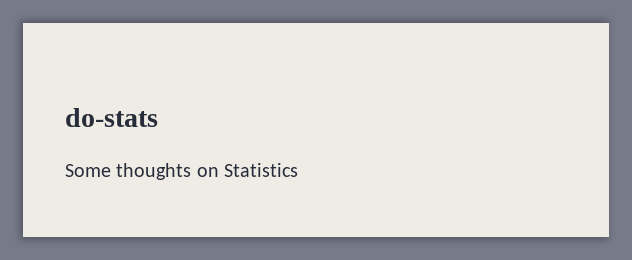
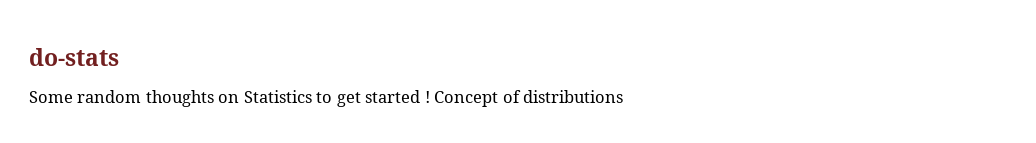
- Some thoughts on Statistics
+ Some random thoughts on Statistics to get started ! Concept of distributions

